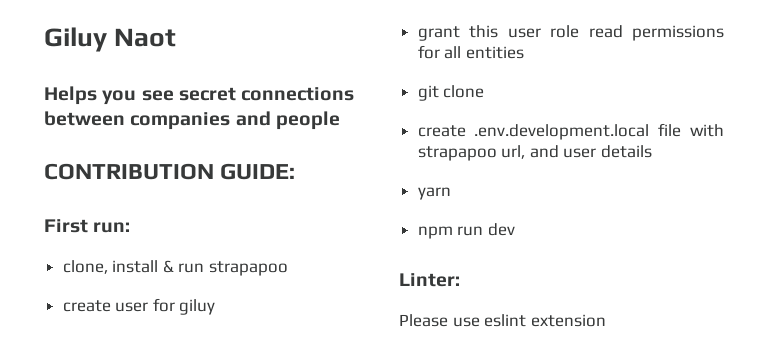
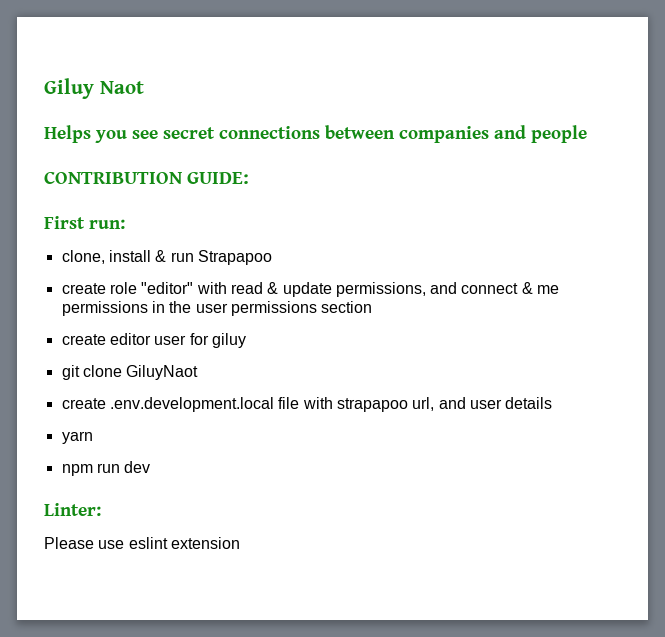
- clone, install & run strapapoo
- create user for giluy
- grant this user role read permissions for all entities
+ clone, install & run Strapapoo
+ create role "editor" with read & update permissions, and connect & me permissions in the user permissions section
+ create editor user for giluy
- git clone
+ git clone GiluyNaot

